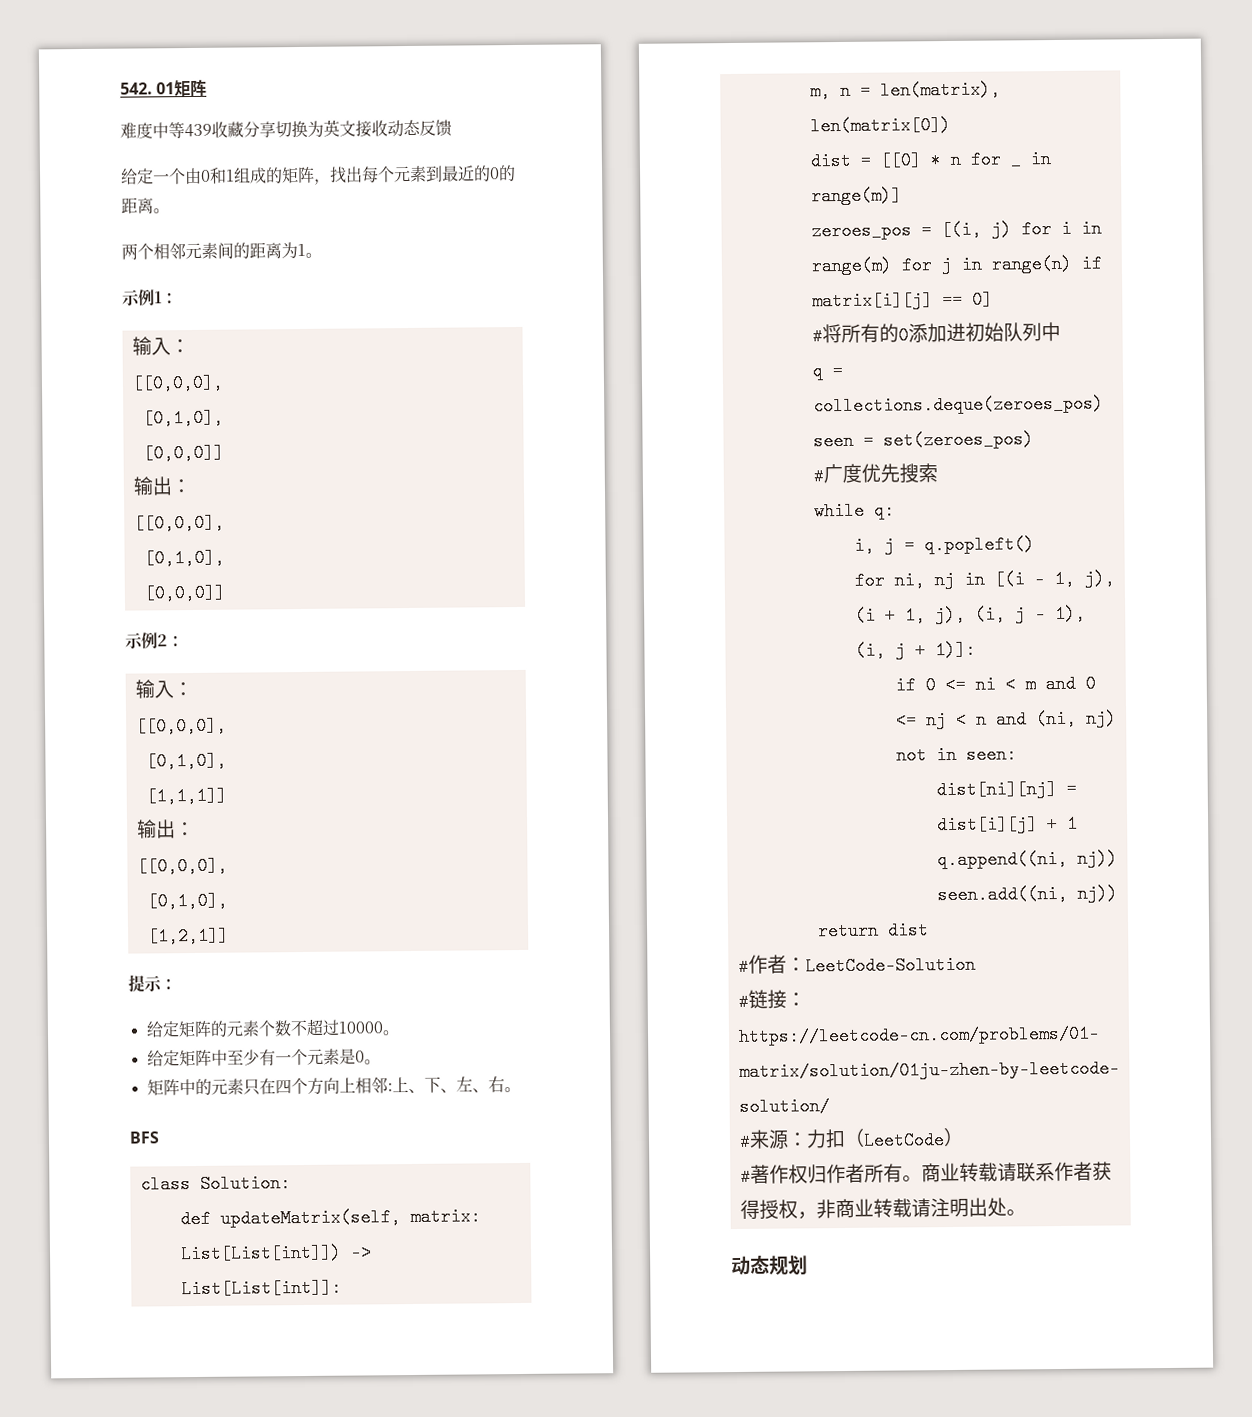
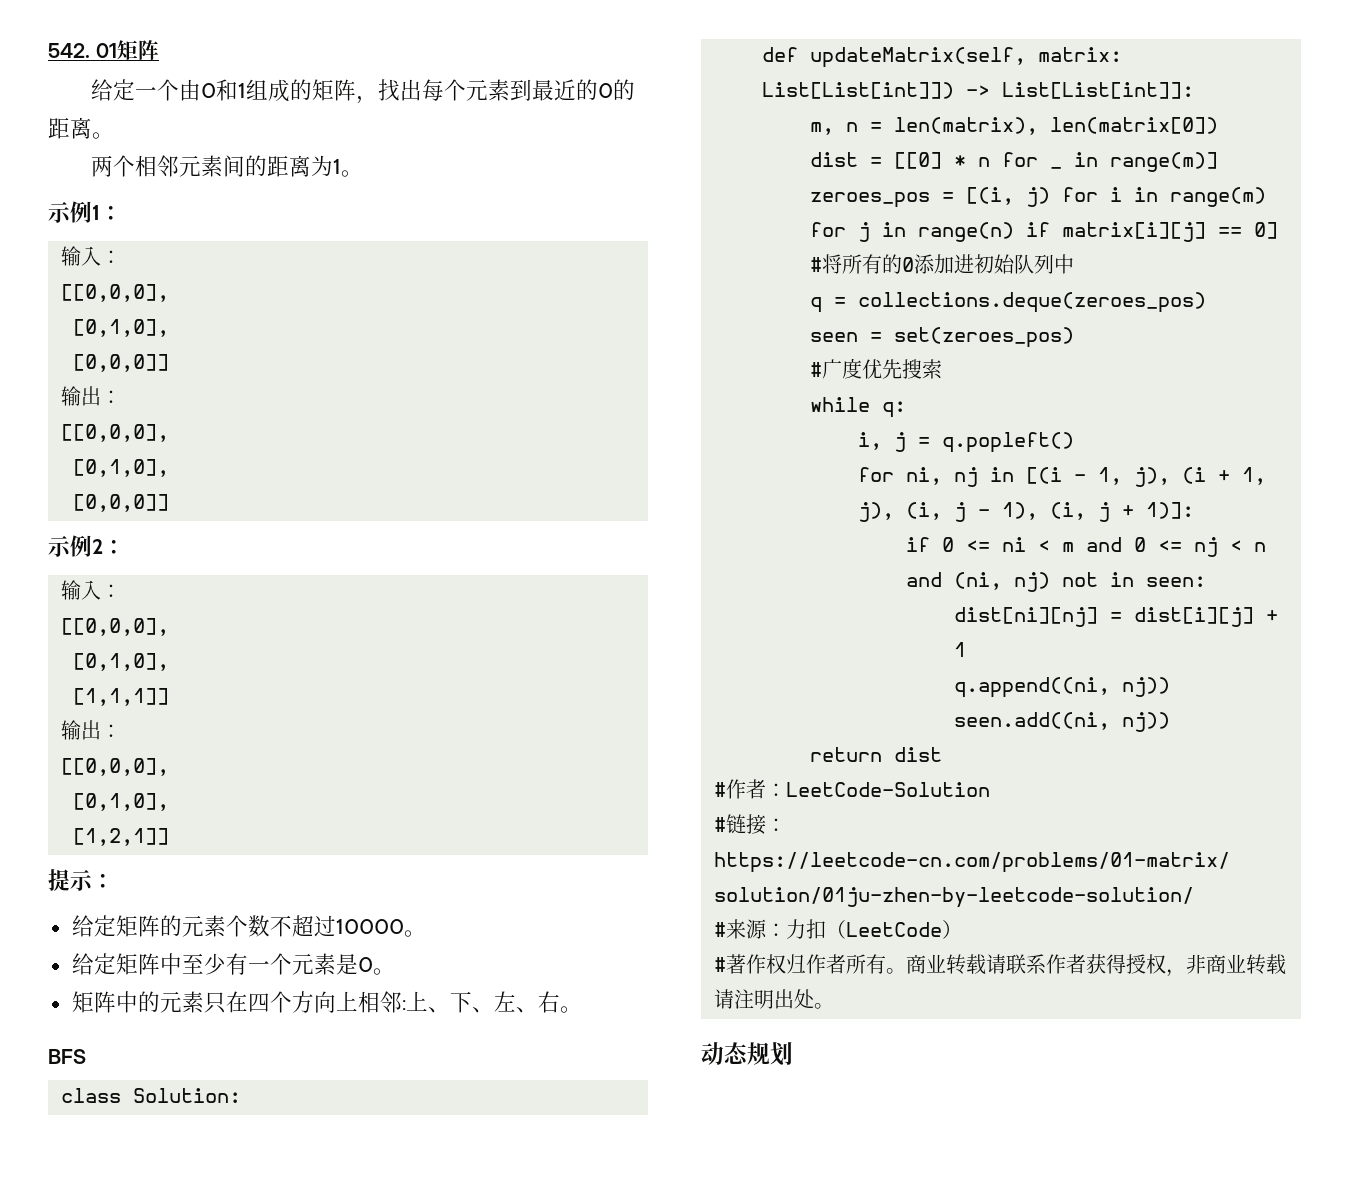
- 难度中等439收藏分享切换为英文接收动态反馈

